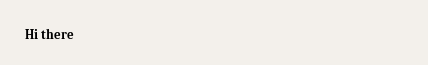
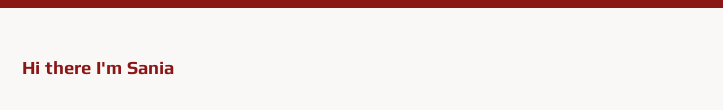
- Hi there
+ Hi there I'm Sania

